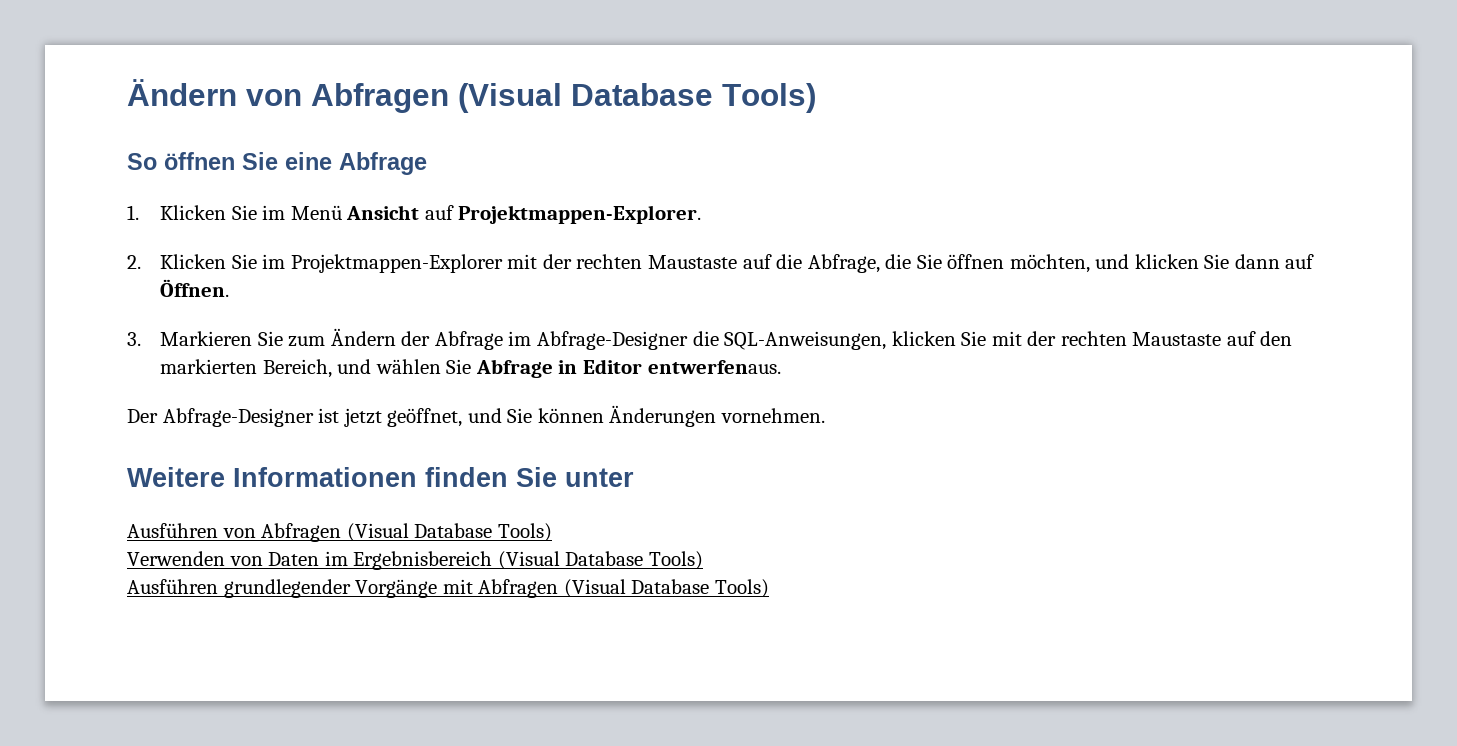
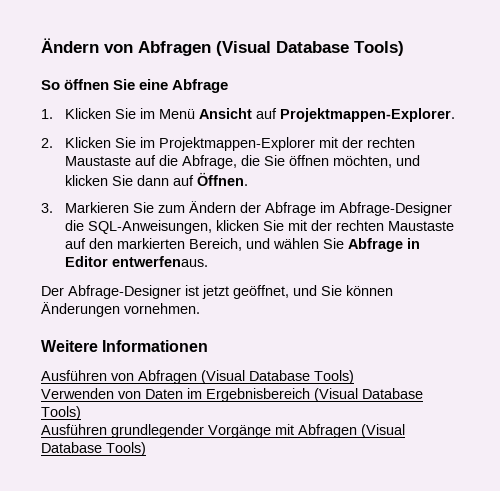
- Weitere Informationen finden Sie unter
+ Weitere Informationen

